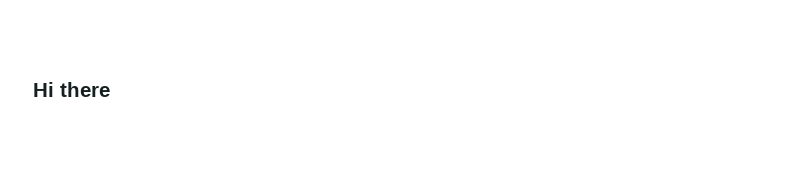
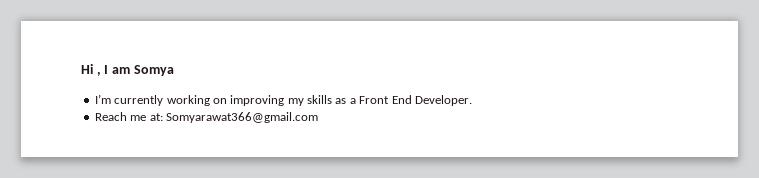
- Hi there
+ Hi , I am Somya
+ I’m currently working on improving my skills as a Front End Developer.
+ Reach me at: Somyarawat366@gmail.com

